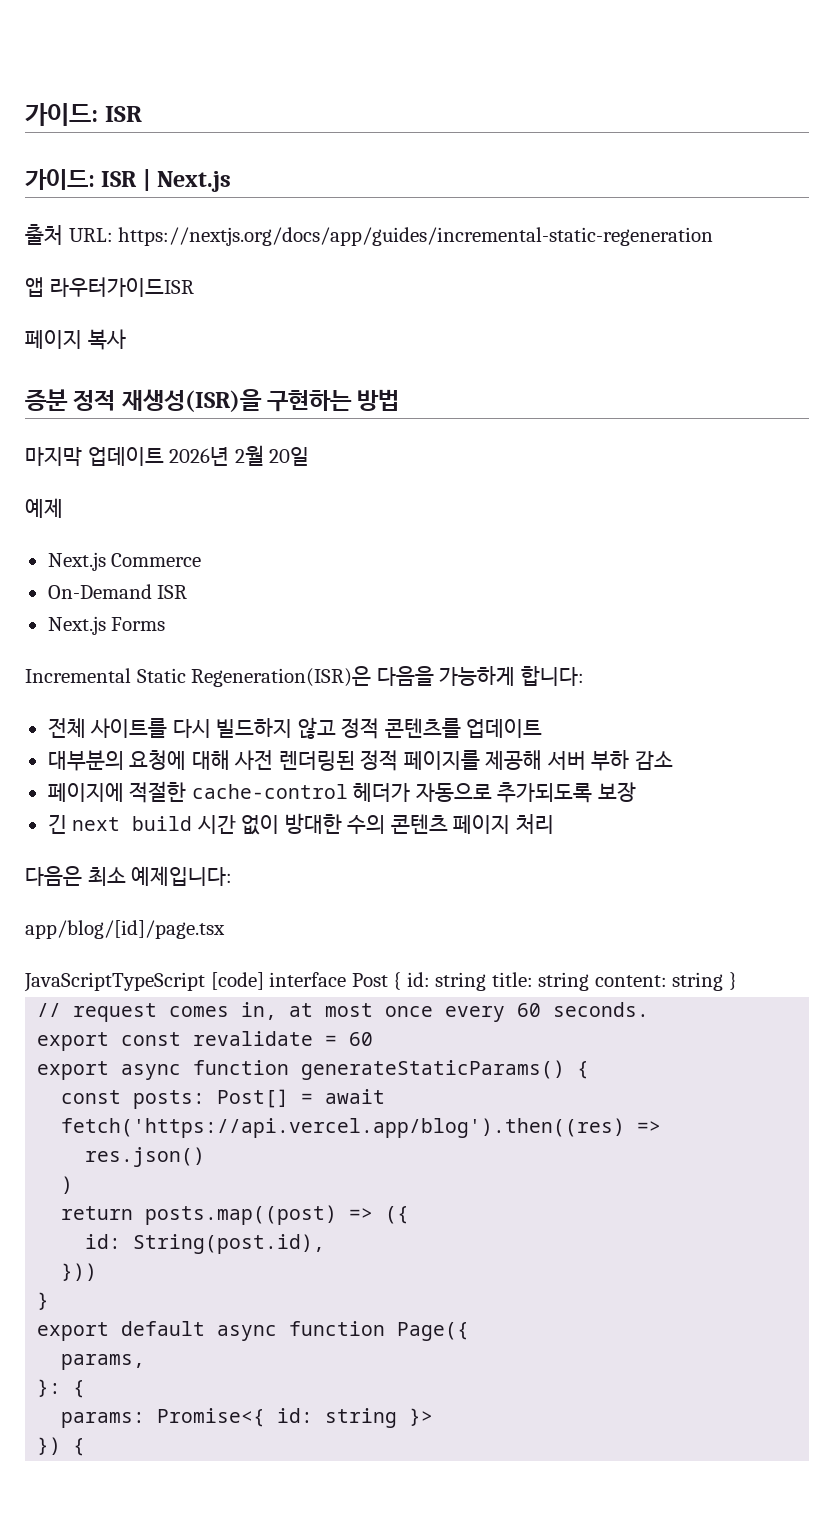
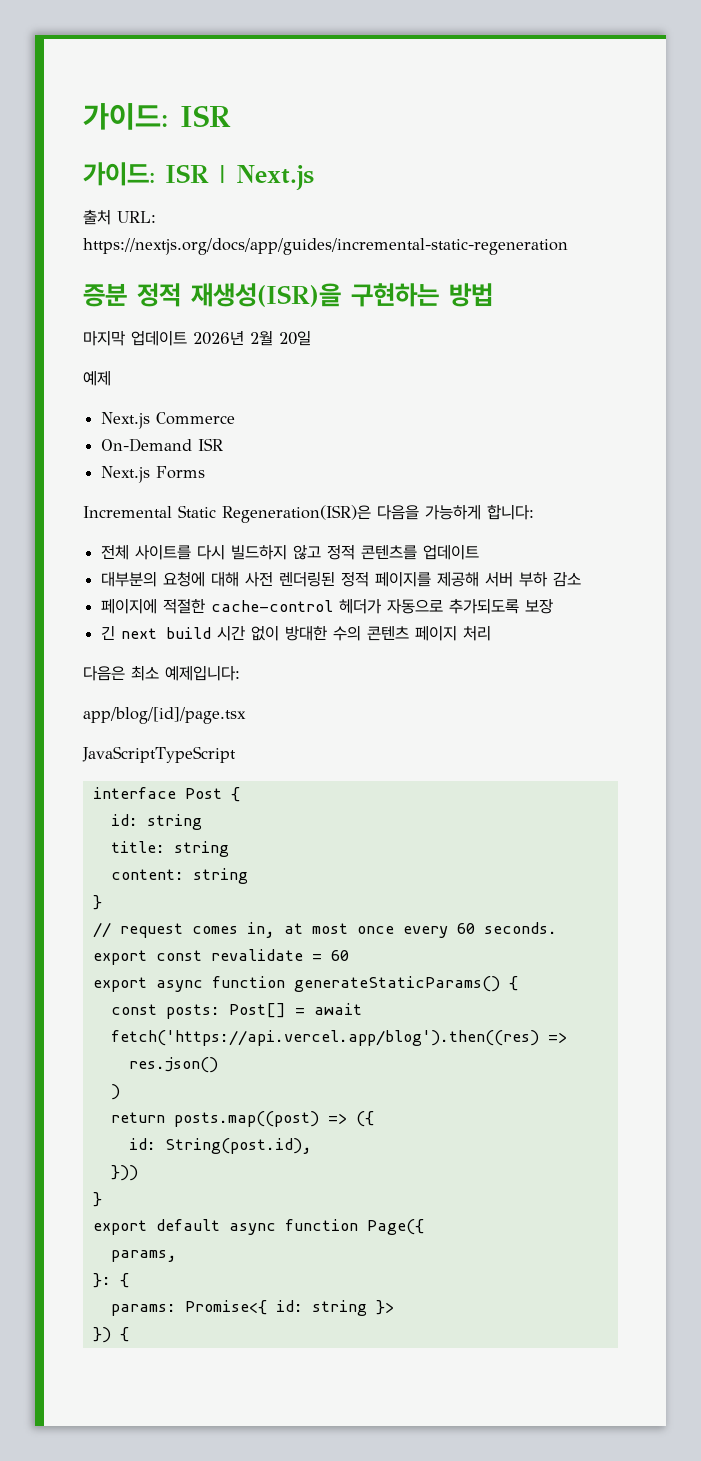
- 앱 라우터가이드ISR
- 페이지 복사
- JavaScriptTypeScript [code] interface Post { id: string title: string content: string }
+ JavaScriptTypeScript
+ interface Post {
+ id: string
+ title: string
+ content: string
+ }

